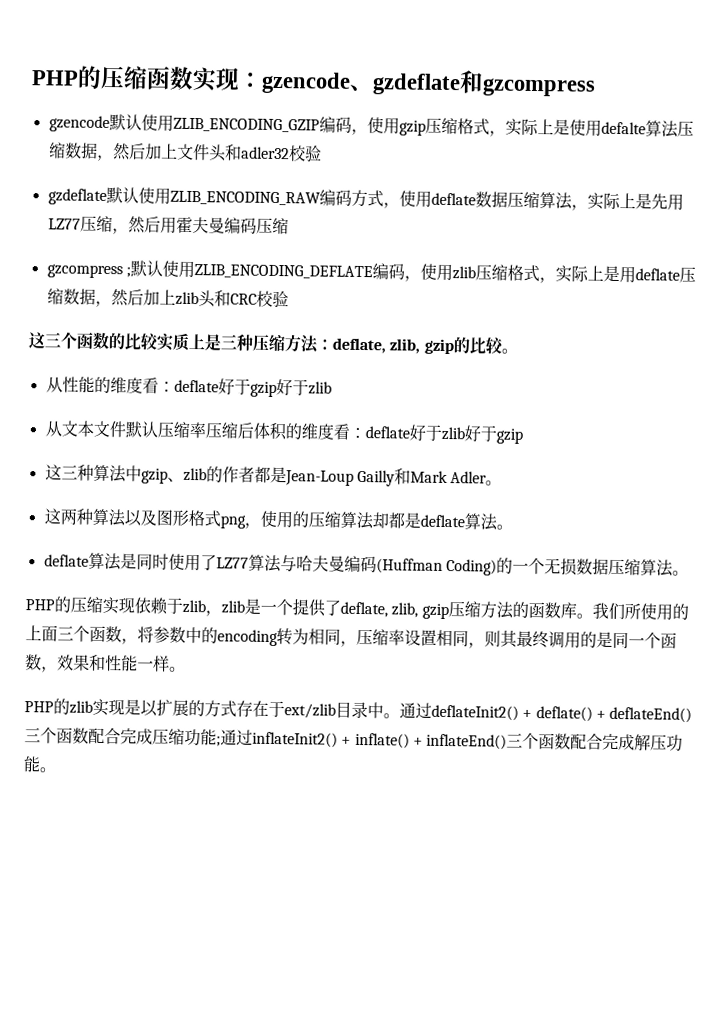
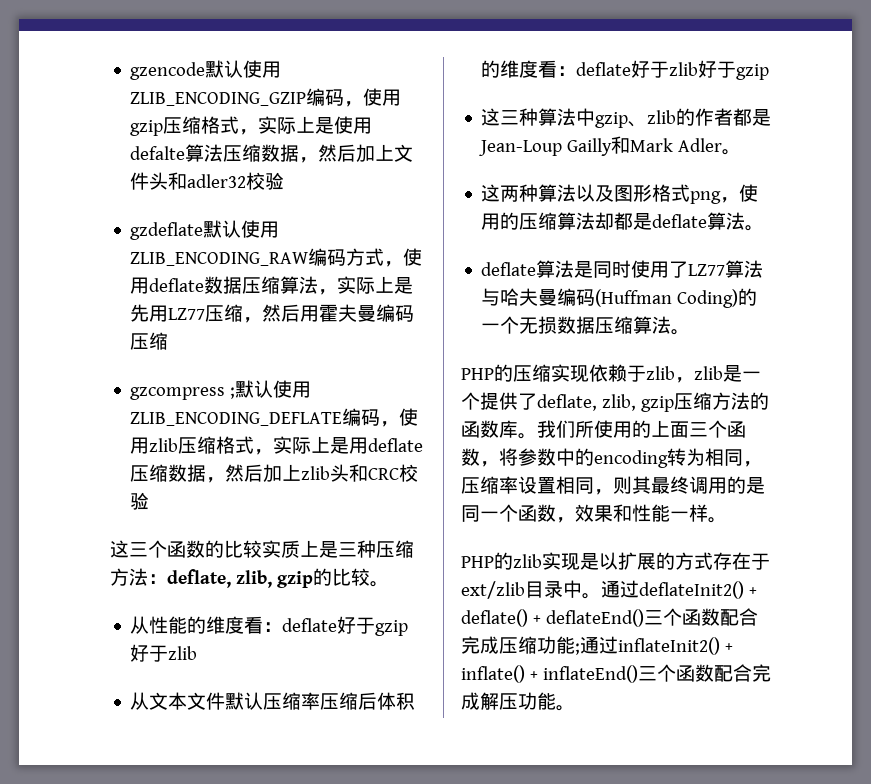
- PHP的压缩函数实现：gzencode、gzdeflate和gzcompress

